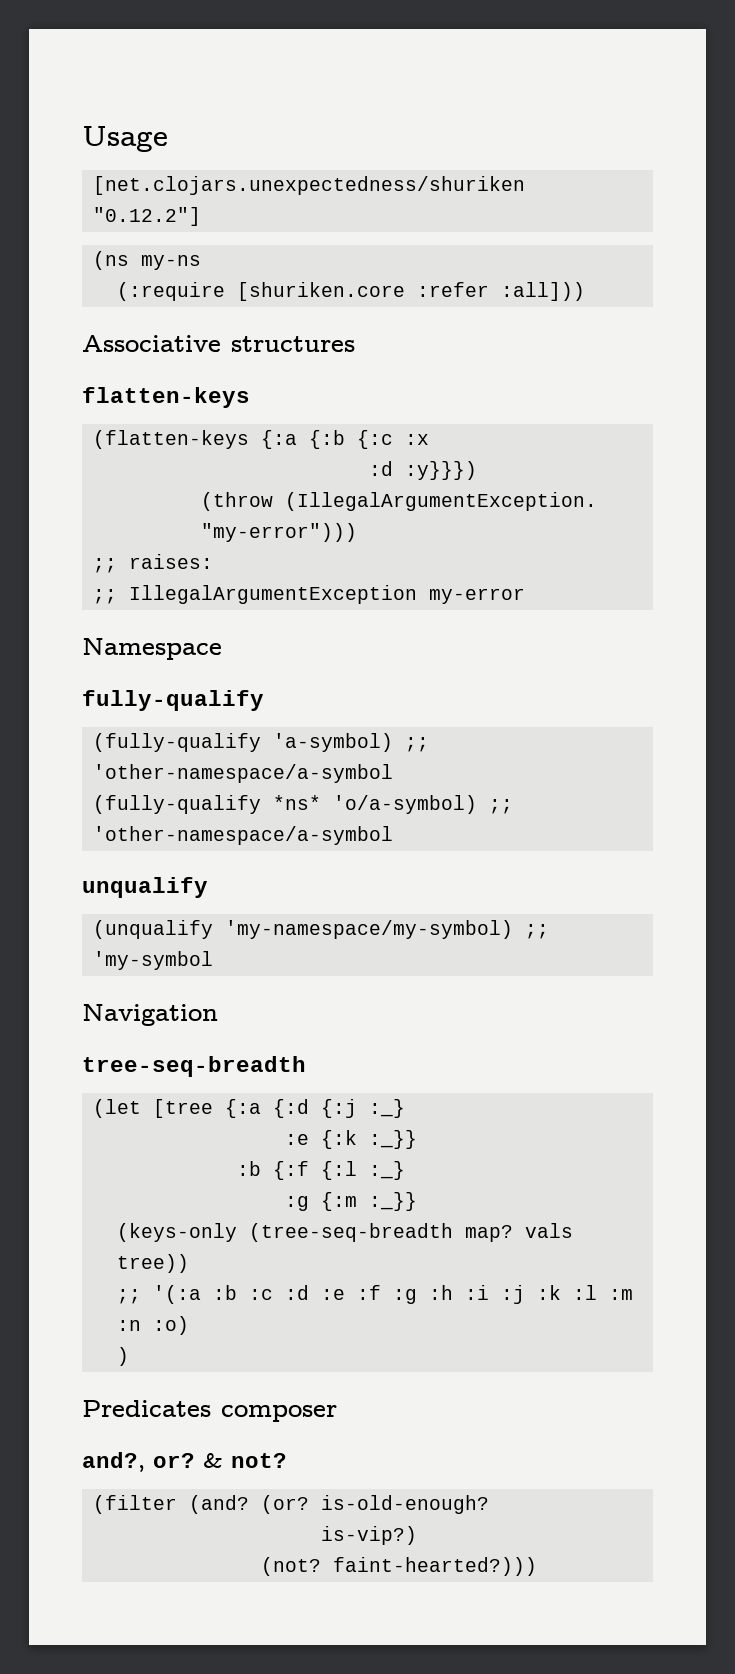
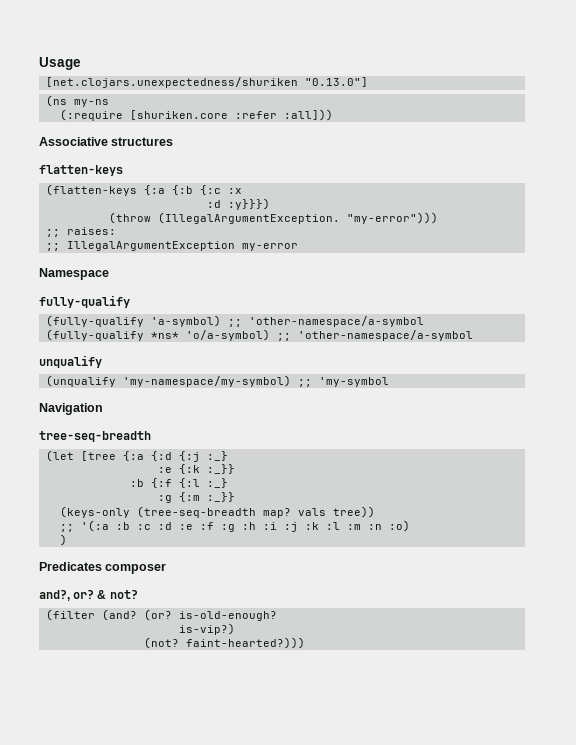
- [net.clojars.unexpectedness/shuriken "0.12.2"]
+ [net.clojars.unexpectedness/shuriken "0.13.0"]

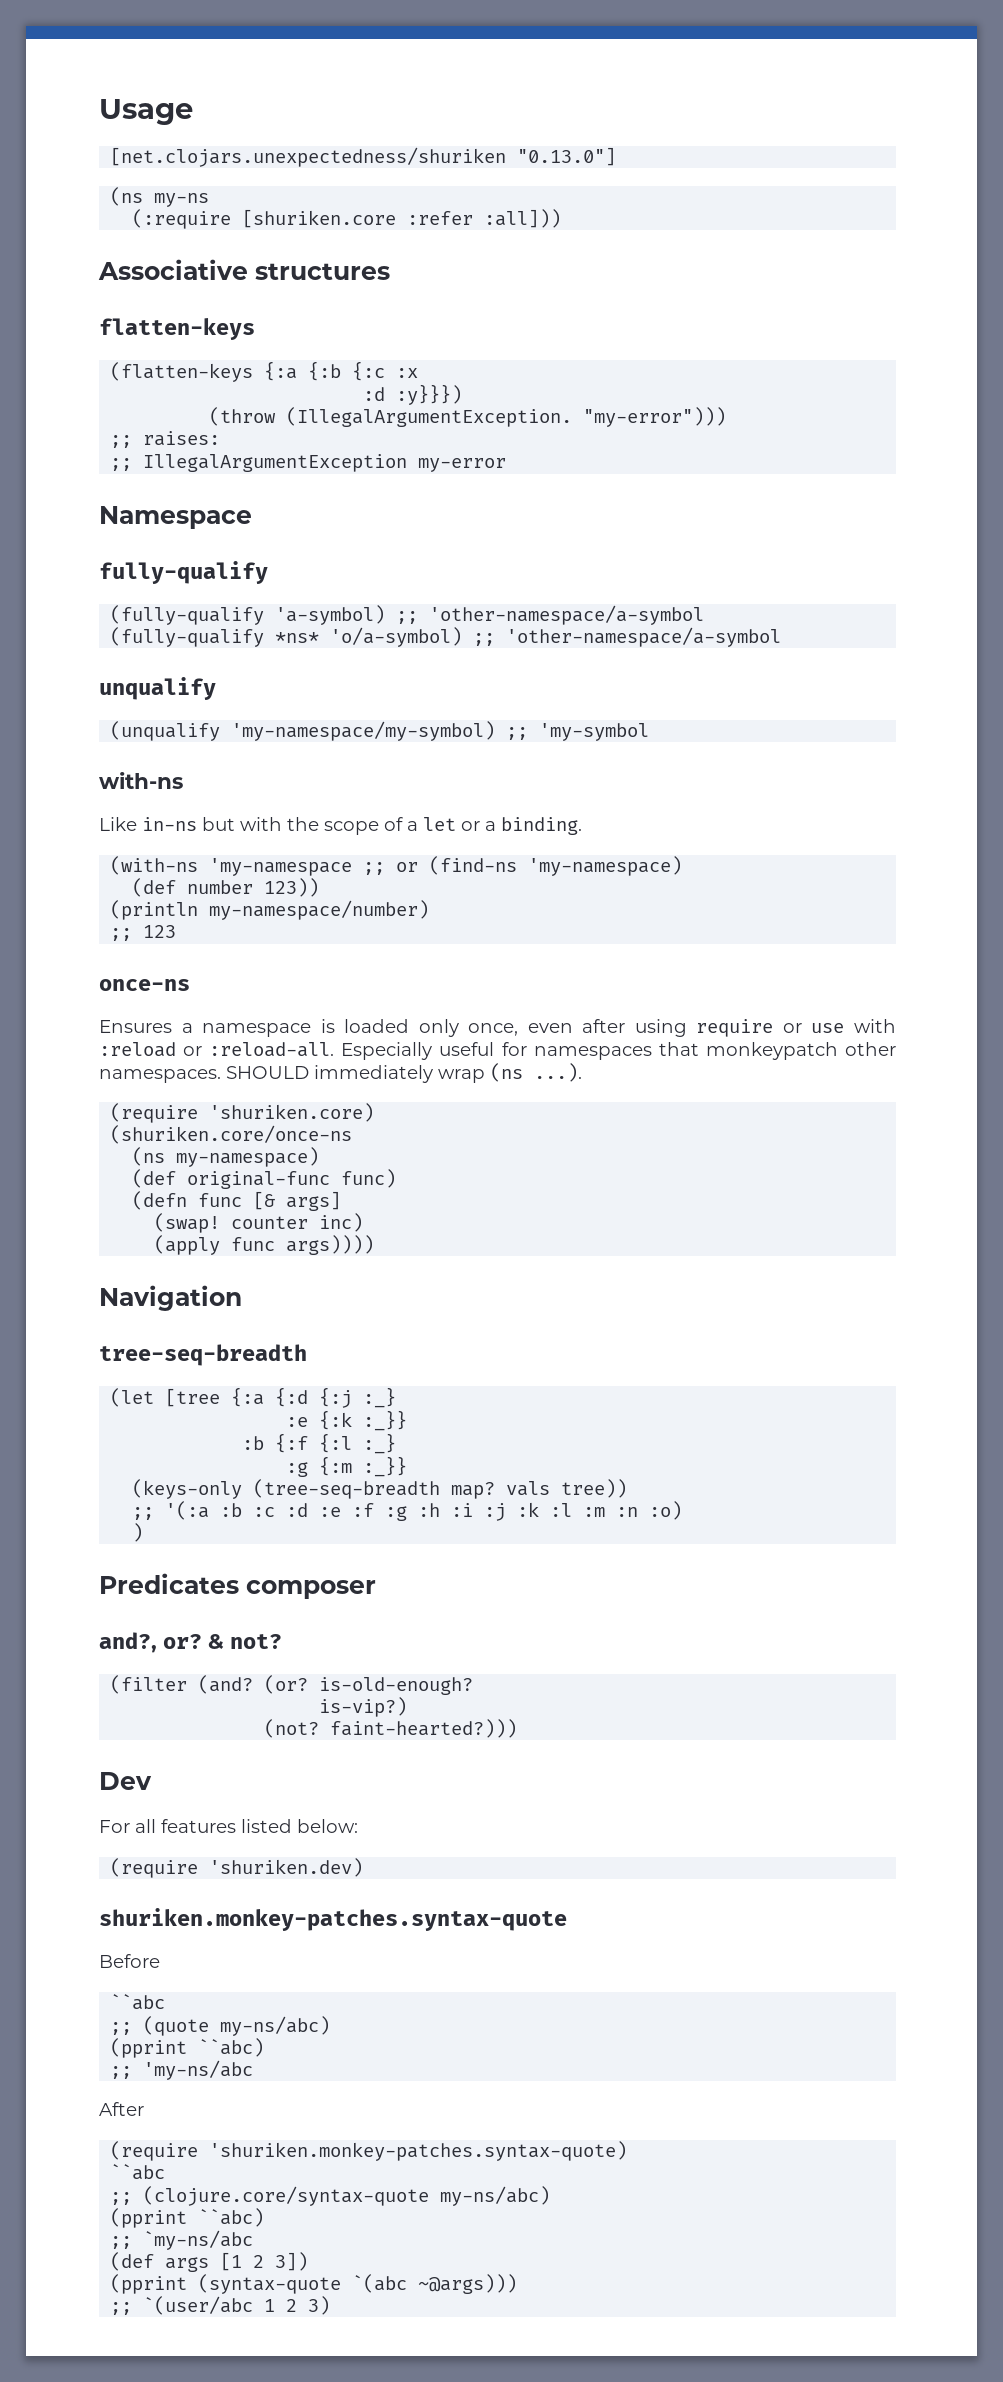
+ with-ns
+ Like in-ns but with the scope of a let or a binding.
+ (with-ns 'my-namespace ;; or (find-ns 'my-namespace)
+ (def number 123))
+ (println my-namespace/number)
+ ;; 123
+ once-ns
+ Ensures a namespace is loaded only once, even after using require or use with :reload or :reload-all. Especially useful for namespaces that monkeypatch other namespaces. SHOULD immediately wrap (ns ...).
+ (require 'shuriken.core)
+ (shuriken.core/once-ns
+ (ns my-namespace)
+ (def original-func func)
+ (defn func [& args]
+ (swap! counter inc)
+ (apply func args))))
+ Dev
+ For all features listed below:
+ (require 'shuriken.dev)
+ shuriken.monkey-patches.syntax-quote
+ Before
+ ``abc
+ ;; (quote my-ns/abc)
+ (pprint ``abc)
+ ;; 'my-ns/abc
+ After
+ (require 'shuriken.monkey-patches.syntax-quote)
+ ``abc
+ ;; (clojure.core/syntax-quote my-ns/abc)
+ (pprint ``abc)
+ ;; `my-ns/abc
+ (def args [1 2 3])
+ (pprint (syntax-quote `(abc ~@args)))
+ ;; `(user/abc 1 2 3)

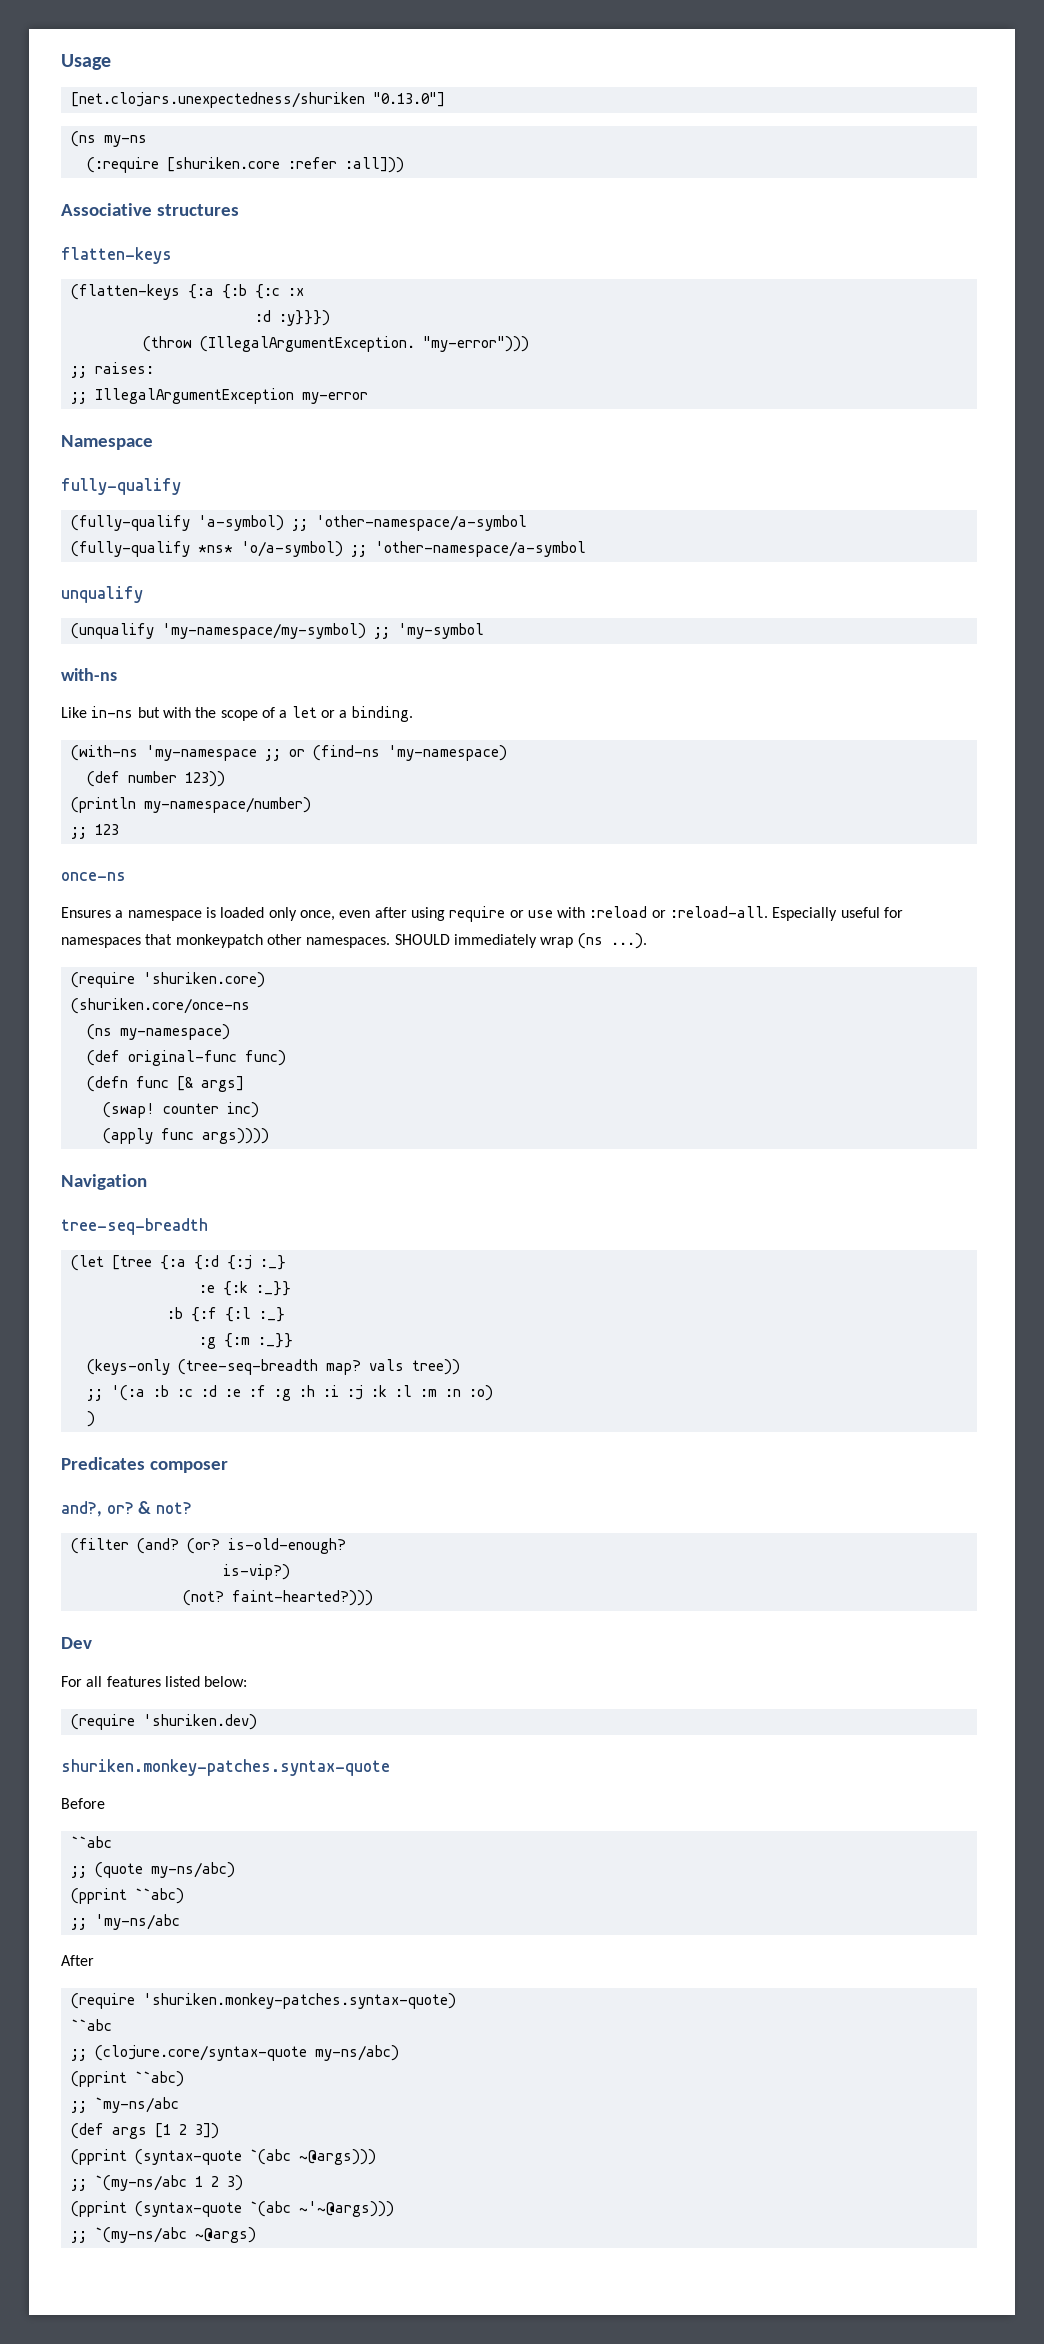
- ;; `(user/abc 1 2 3)
+ ;; `(my-ns/abc 1 2 3)
+ (pprint (syntax-quote `(abc ~'~@args)))
+ ;; `(my-ns/abc ~@args)

